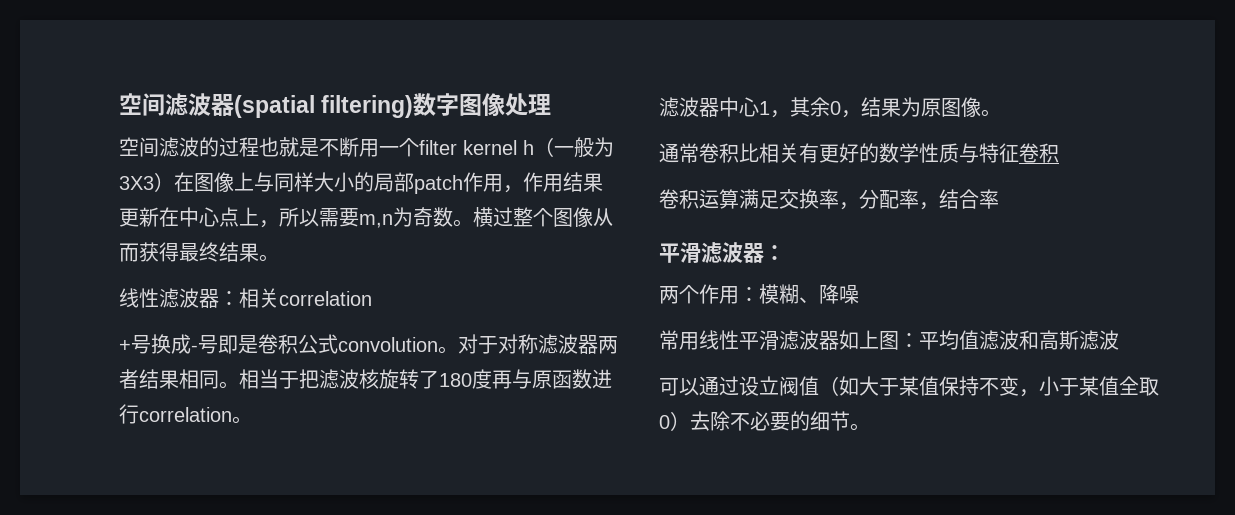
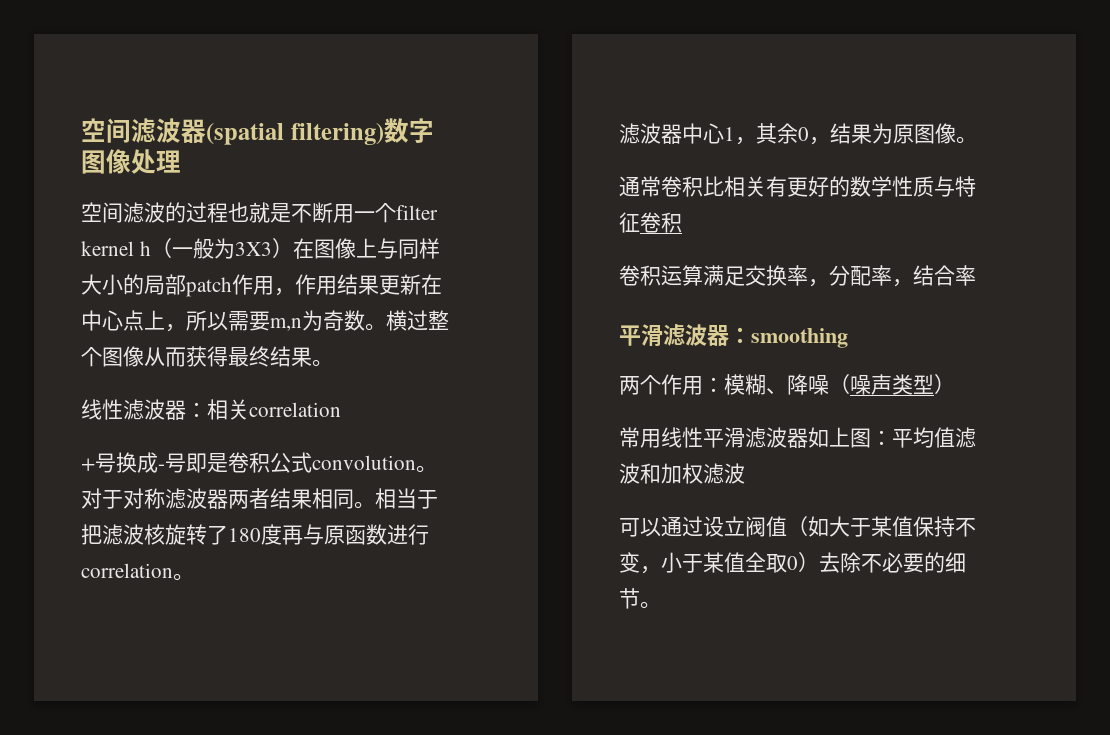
- 平滑滤波器：
+ 平滑滤波器：smoothing
- 两个作用：模糊、降噪
+ 两个作用：模糊、降噪（噪声类型）
- 常用线性平滑滤波器如上图：平均值滤波和高斯滤波
+ 常用线性平滑滤波器如上图：平均值滤波和加权滤波

